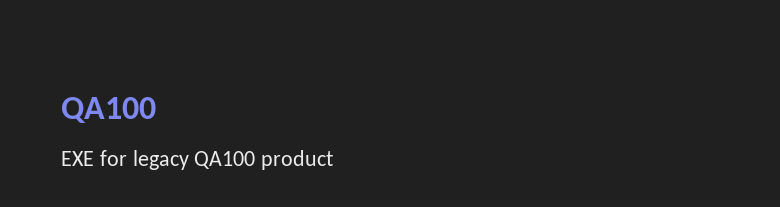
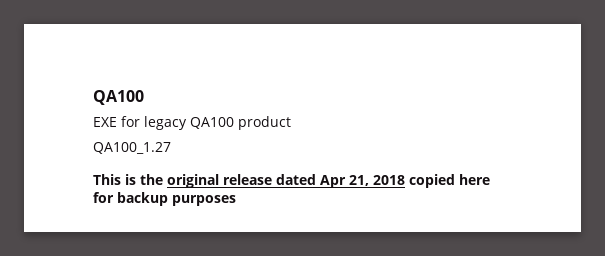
+ QA100_1.27
+ This is the original release dated Apr 21, 2018 copied here for backup purposes

